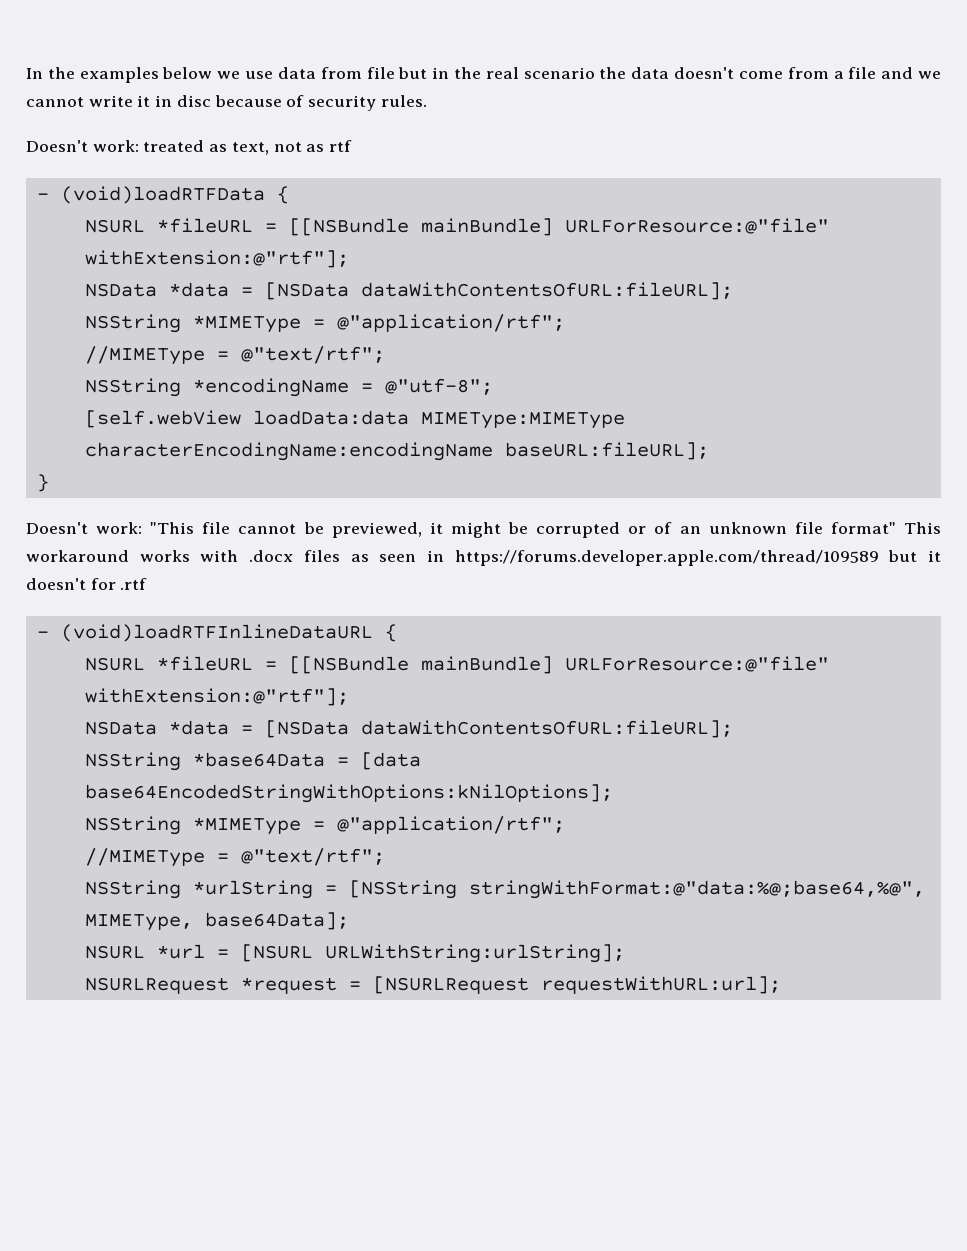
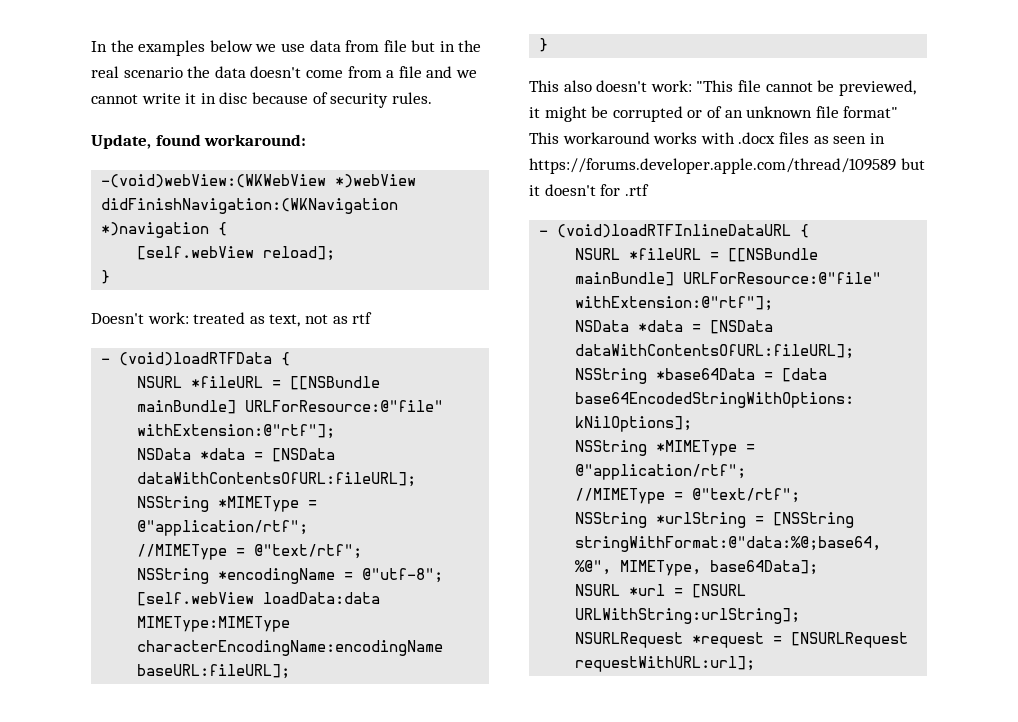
+ Update, found workaround:
+ -(void)webView:(WKWebView *)webView didFinishNavigation:(WKNavigation *)navigation {
+ [self.webView reload];
+ }
- Doesn't work: "This file cannot be previewed, it might be corrupted or of an unknown file format" This workaround works with .docx files as seen in https://forums.developer.apple.com/thread/109589 but it doesn't for .rtf
+ This also doesn't work: "This file cannot be previewed, it might be corrupted or of an unknown file format" This workaround works with .docx files as seen in https://forums.developer.apple.com/thread/109589 but it doesn't for .rtf

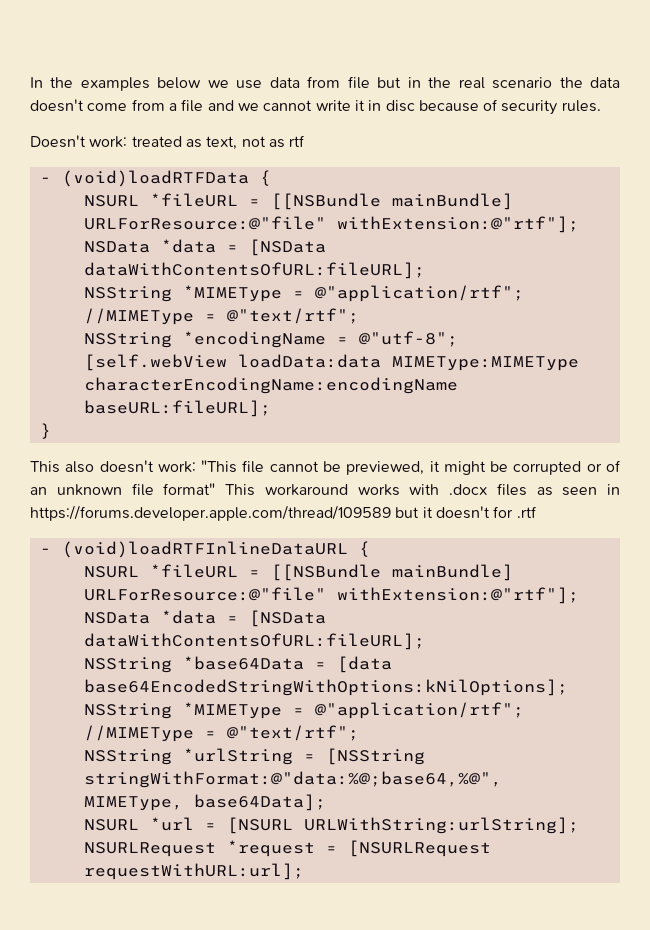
- Update, found workaround:
- -(void)webView:(WKWebView *)webView didFinishNavigation:(WKNavigation *)navigation {
- [self.webView reload];
- }

